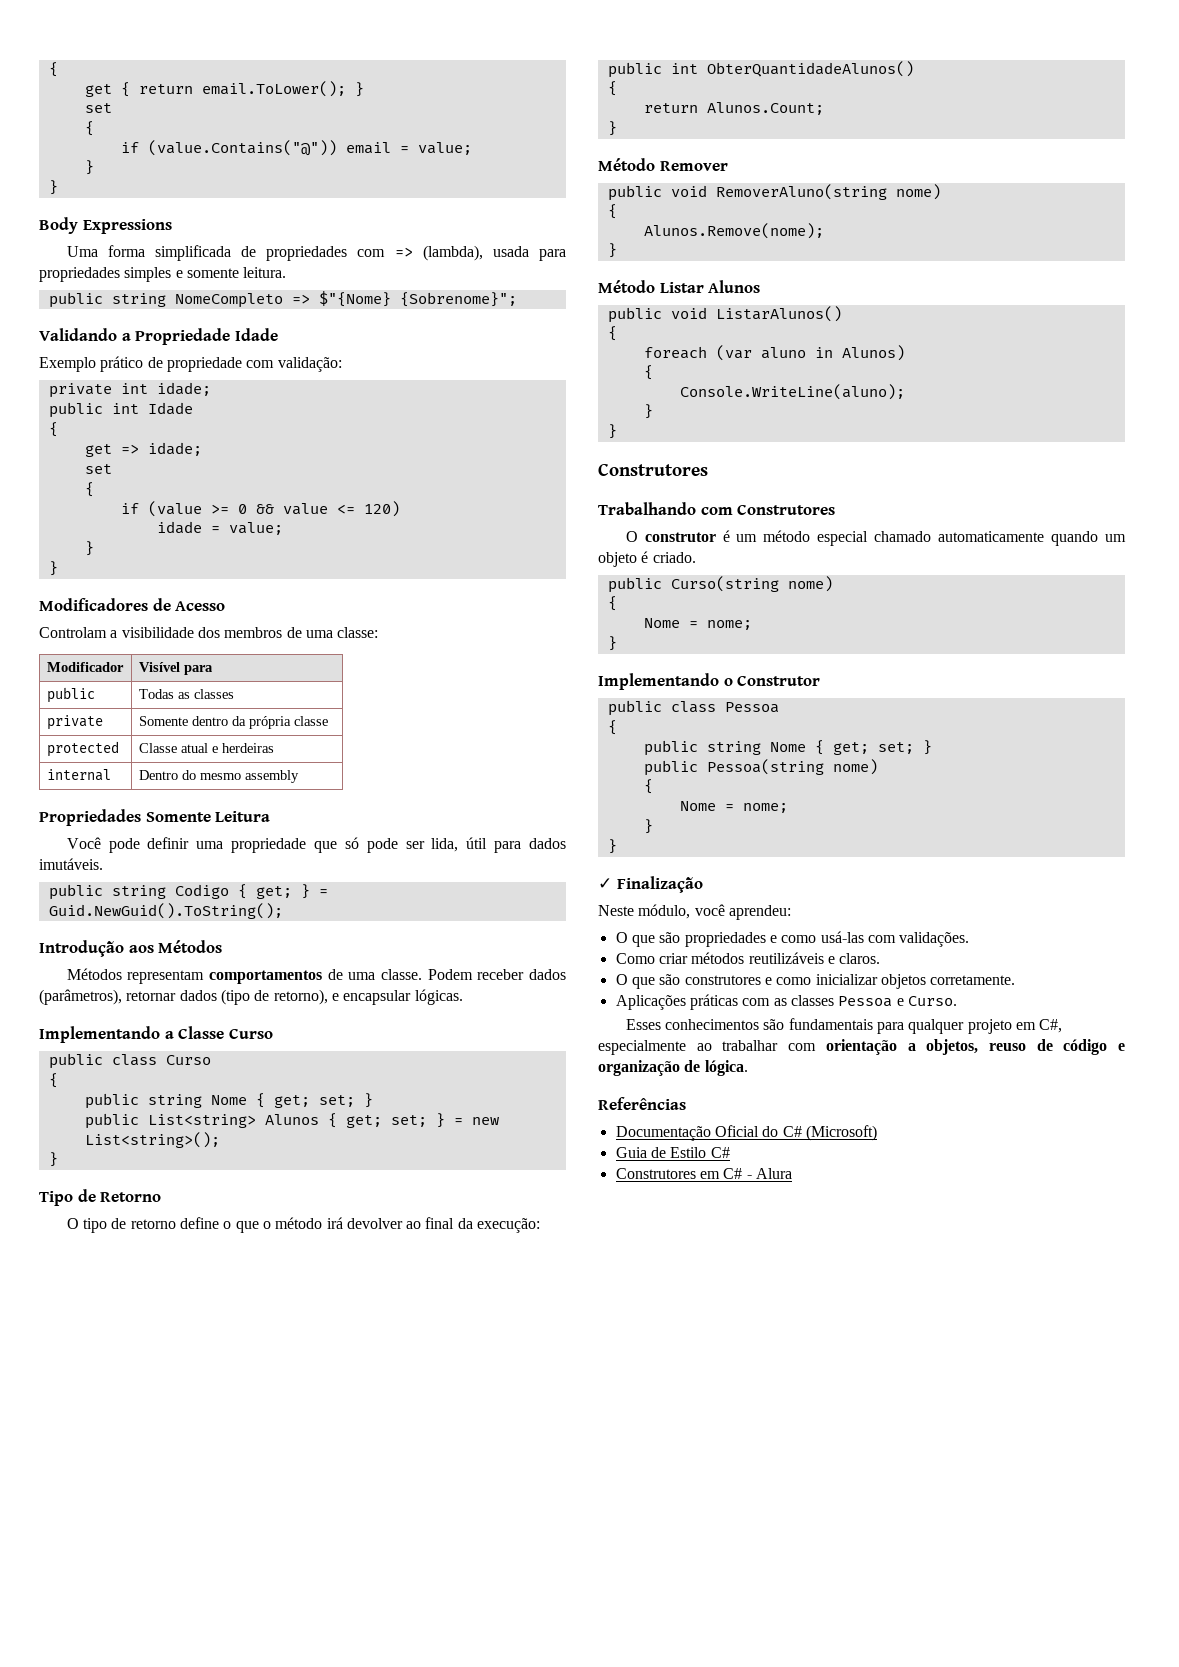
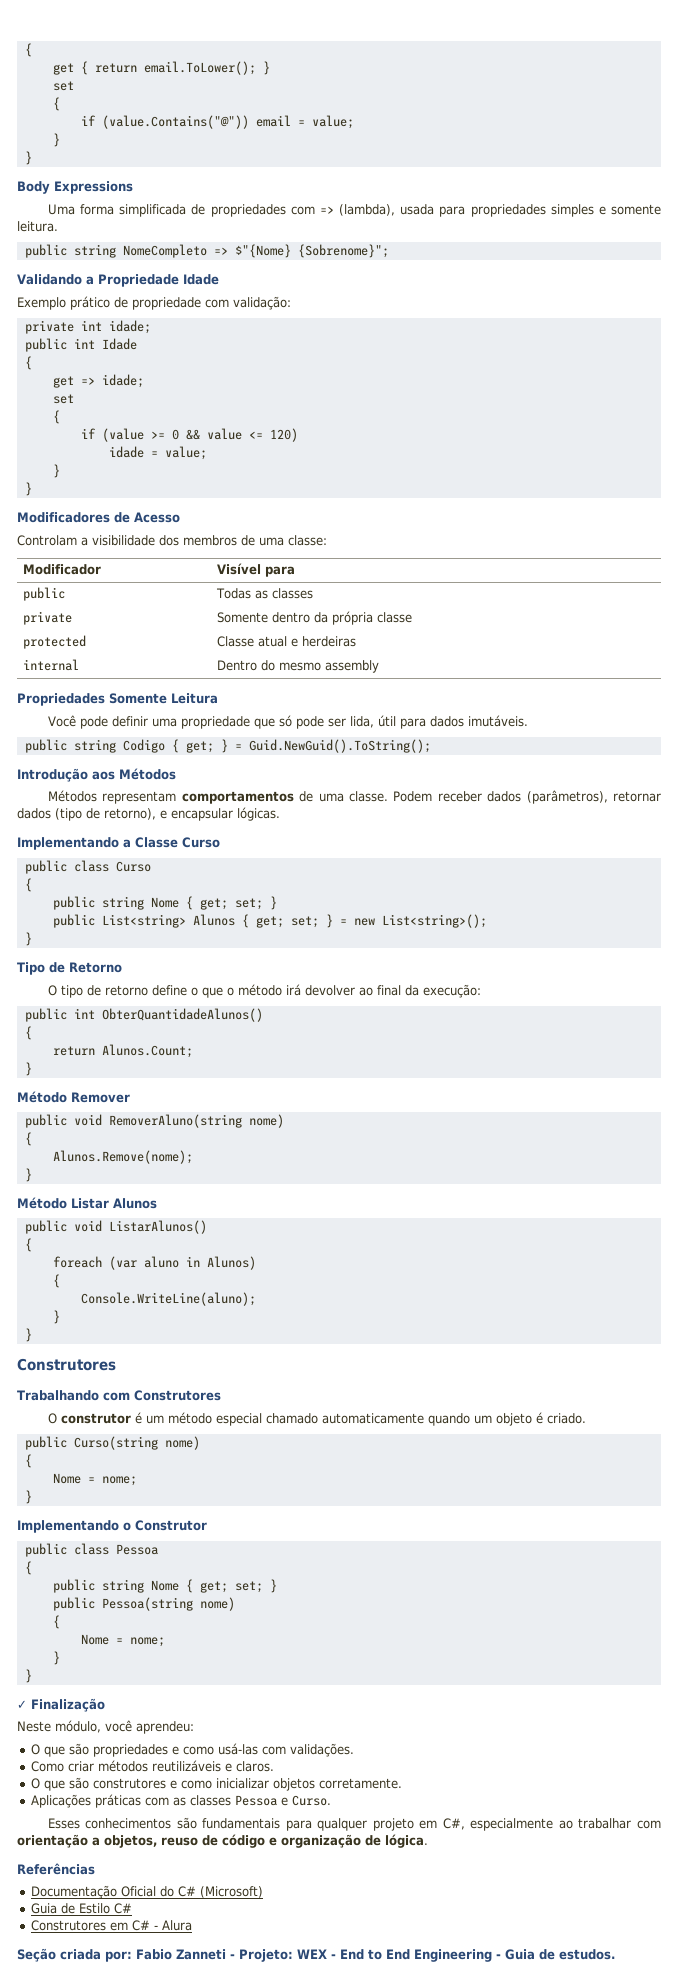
+ Seção criada por: Fabio Zanneti - Projeto: WEX - End to End Engineering - Guia de estudos.

